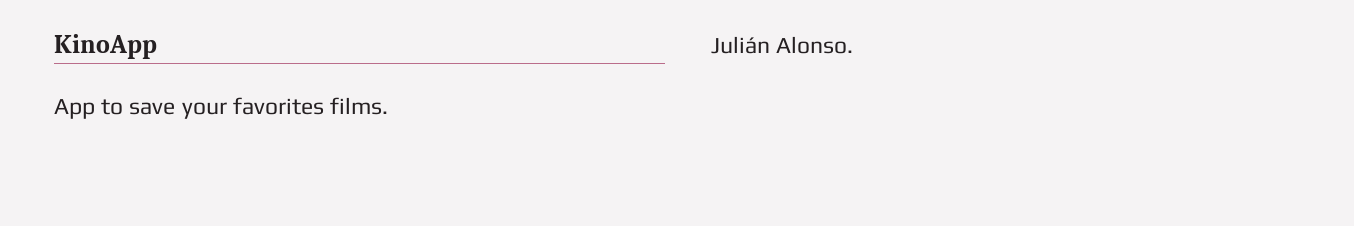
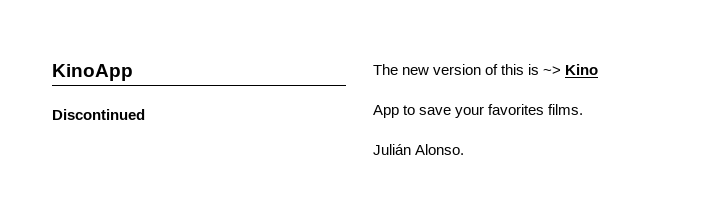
+ Discontinued
+ The new version of this is ~> Kino

